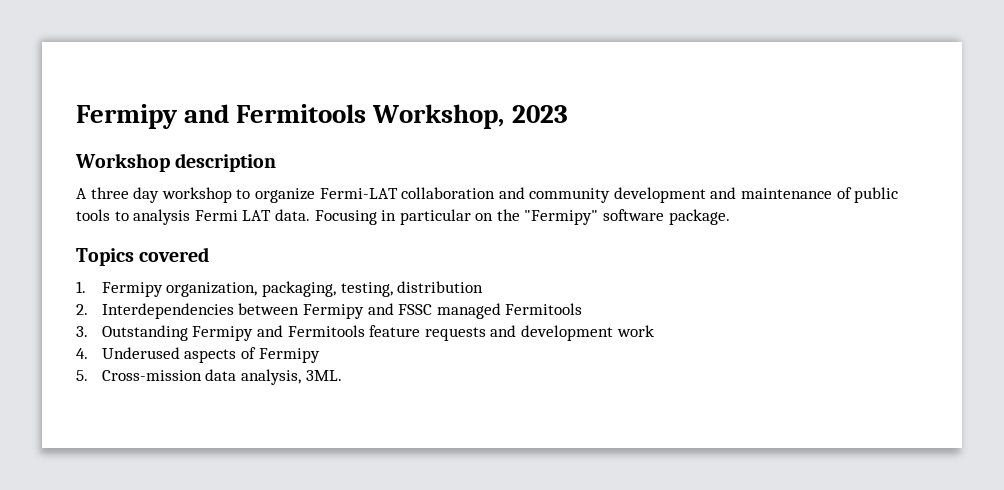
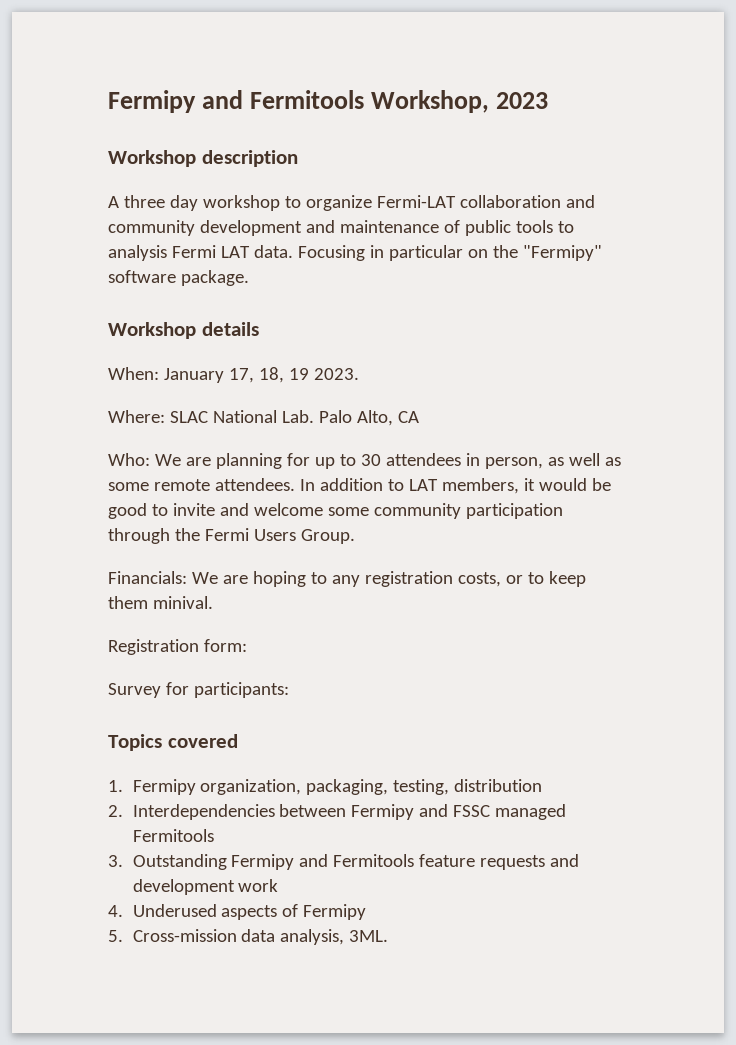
+ Workshop details
+ When: January 17, 18, 19 2023.
+ Where: SLAC National Lab. Palo Alto, CA
+ Who: We are planning for up to 30 attendees in person, as well as some remote attendees. In addition to LAT members, it would be good to invite and welcome some community participation through the Fermi Users Group.
+ Financials: We are hoping to any registration costs, or to keep them minival.
+ Registration form:
+ Survey for participants:

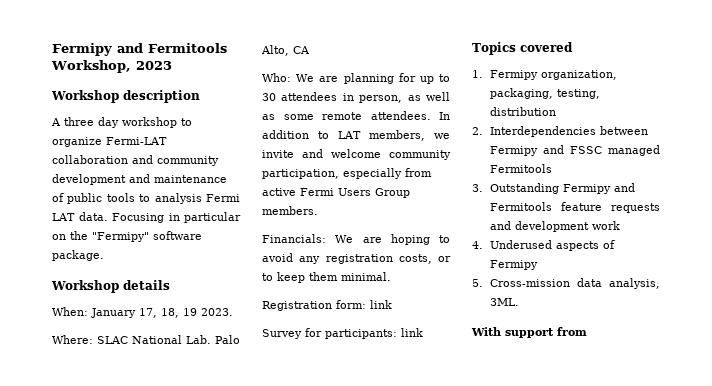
- In addition to LAT members, it would be good to invite and welcome some community participation through the Fermi Users Group.
+ In addition to LAT members, we invite and welcome community participation, especially from active Fermi Users Group members.
- Financials: We are hoping to any registration costs, or to keep them minival.
+ Financials: We are hoping to avoid any registration costs, or to keep them minimal.
- Registration form:
+ Registration form: link
- Survey for participants:
+ Survey for participants: link
+ With support from

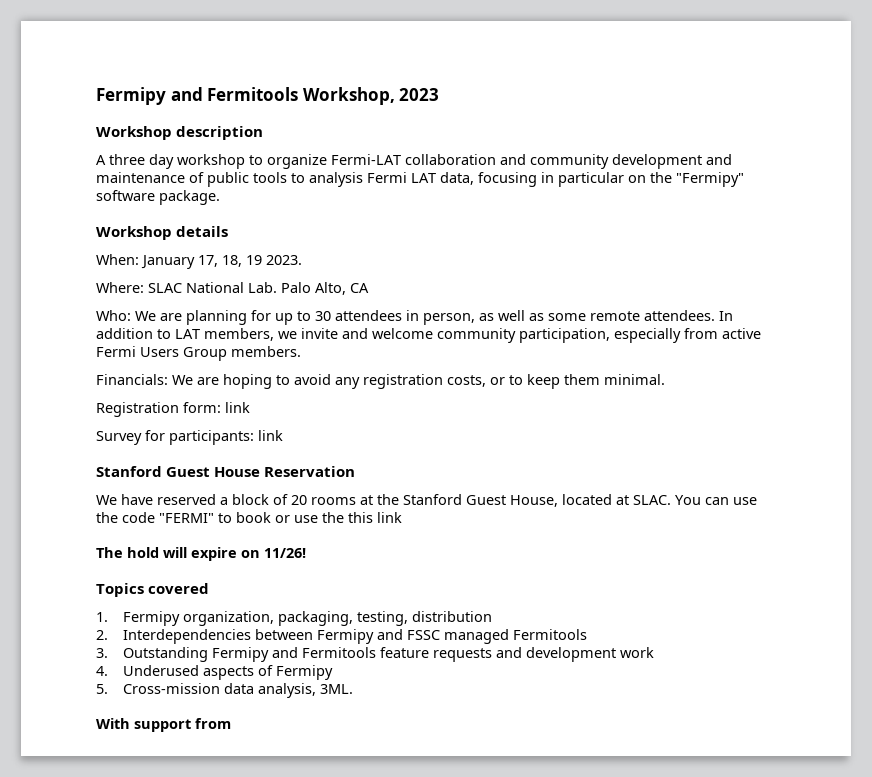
- A three day workshop to organize Fermi-LAT collaboration and community development and maintenance of public tools to analysis Fermi LAT data. Focusing in particular on the "Fermipy" software package.
+ A three day workshop to organize Fermi-LAT collaboration and community development and maintenance of public tools to analysis Fermi LAT data, focusing in particular on the "Fermipy" software package.
+ Stanford Guest House Reservation
+ We have reserved a block of 20 rooms at the Stanford Guest House, located at SLAC. You can use the code "FERMI" to book or use the this link
+ The hold will expire on 11/26!

